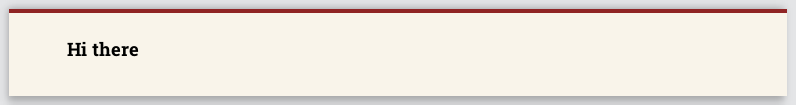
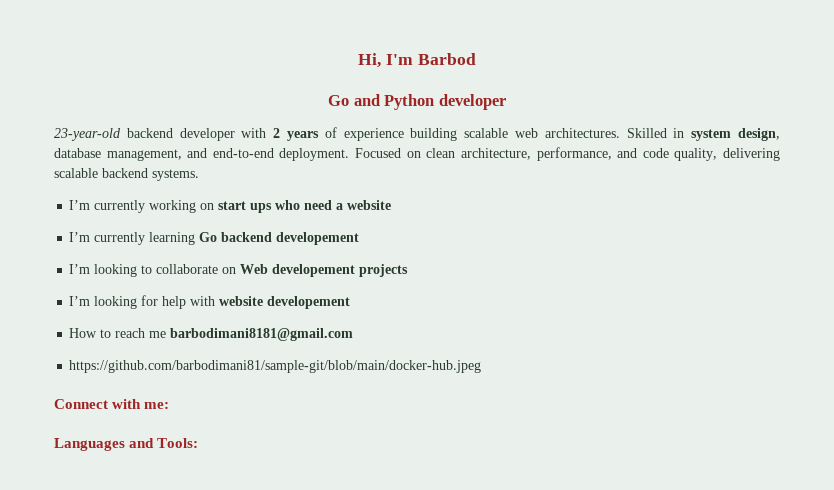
- Hi there
+ Hi, I'm Barbod
+ Go and Python developer
+ 23-year-old backend developer with 2 years of experience building scalable web architectures. Skilled in system design, database management, and end-to-end deployment. Focused on clean architecture, performance, and code quality, delivering scalable backend systems.
+ I’m currently working on start ups who need a website
+ I’m currently learning Go backend developement
+ I’m looking to collaborate on Web developement projects
+ I’m looking for help with website developement
+ How to reach me barbodimani8181@gmail.com
+ https://github.com/barbodimani81/sample-git/blob/main/docker-hub.jpeg
+ Connect with me:
+ Languages and Tools:

